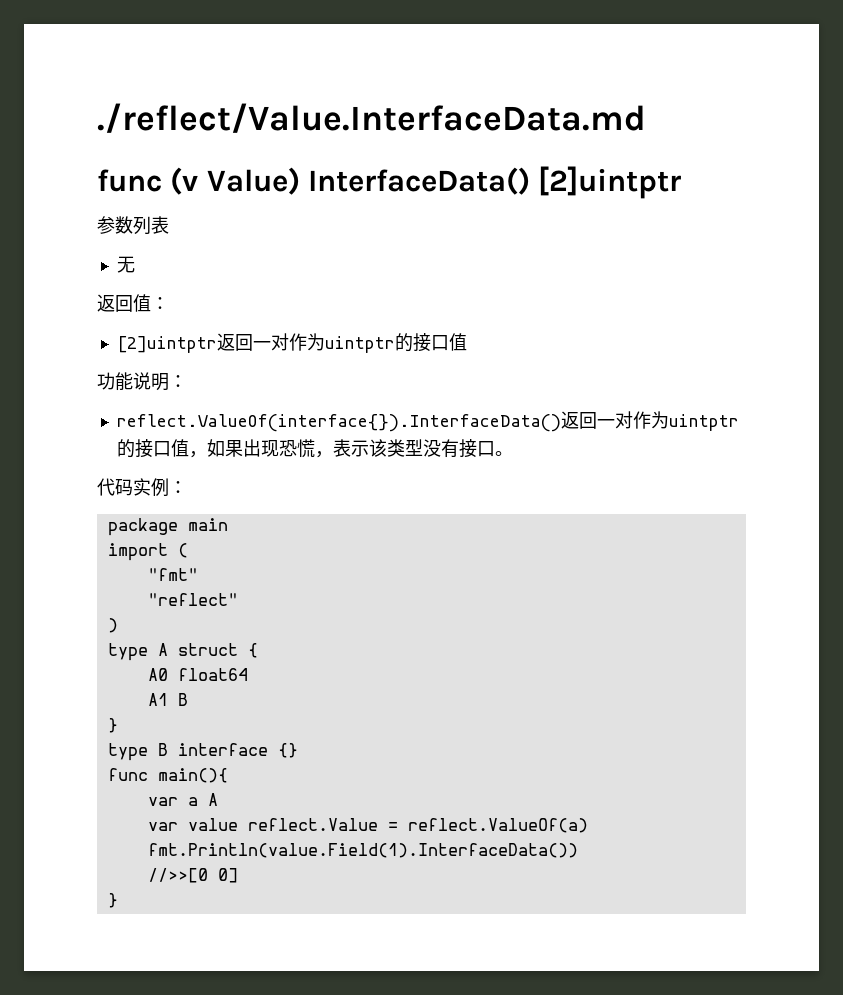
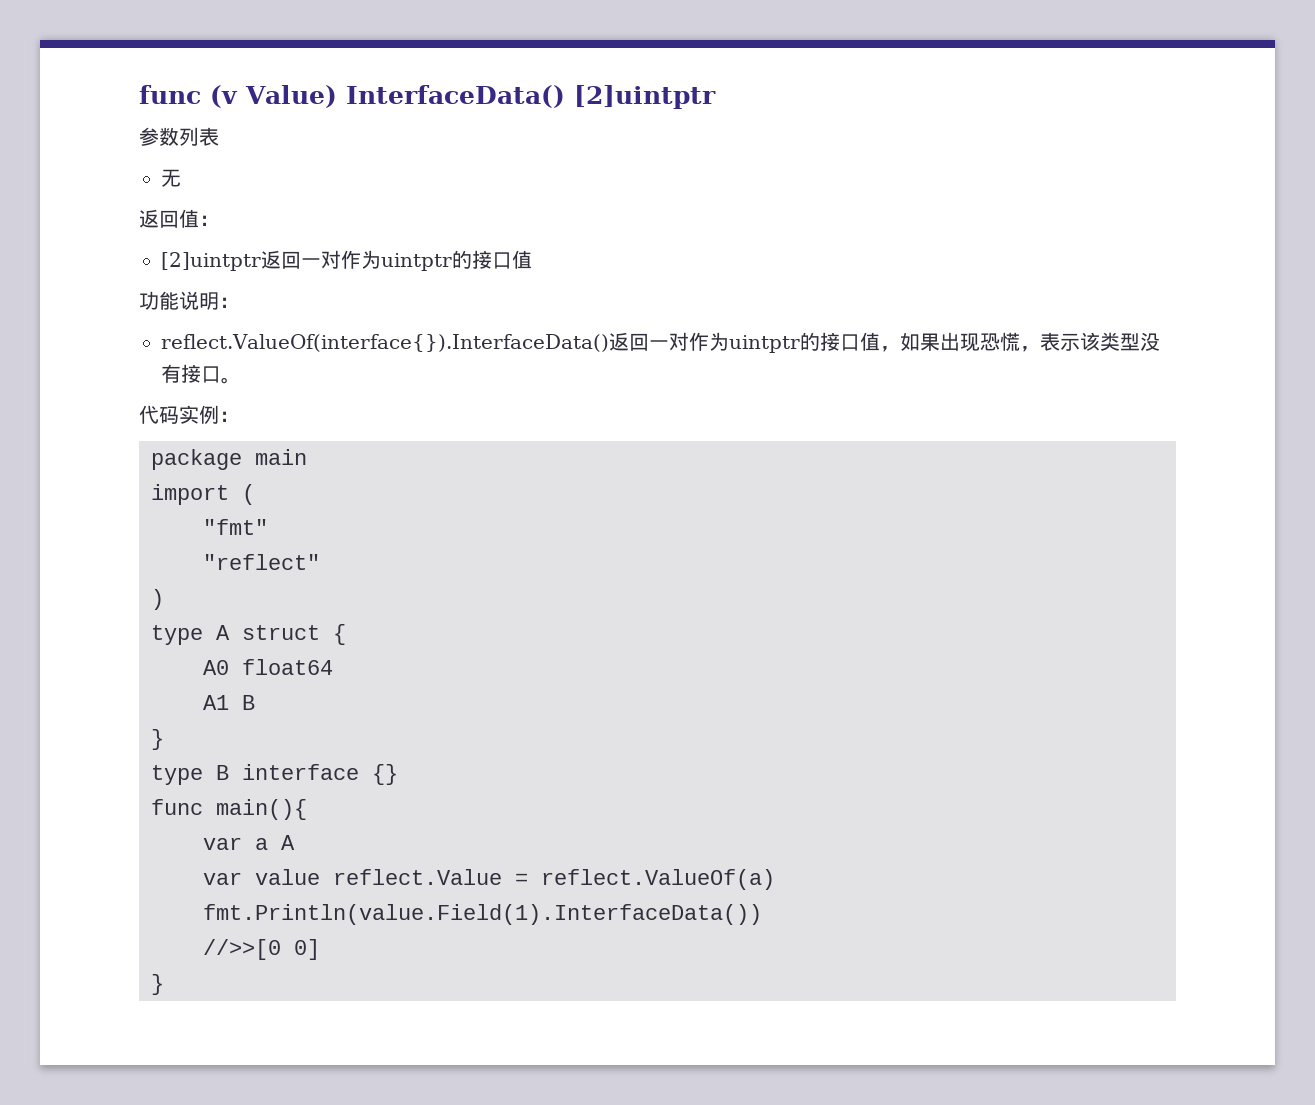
- ./reflect/Value.InterfaceData.md

